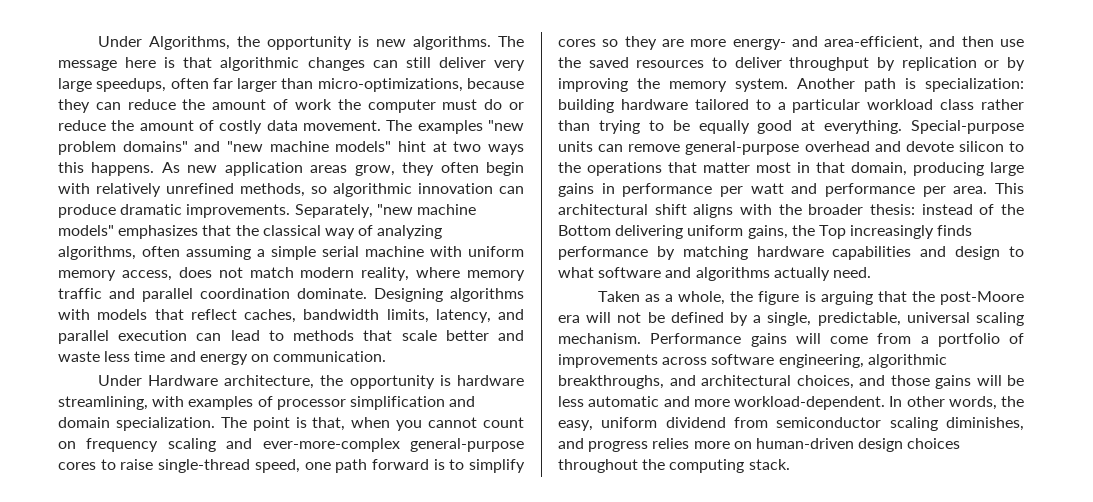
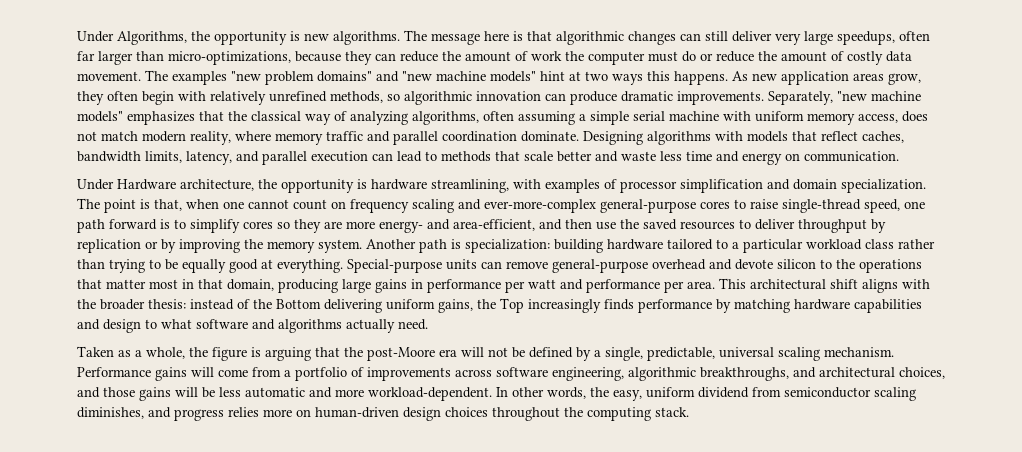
- The point is that, when you cannot count on frequency scaling and ever-more-complex general-purpose cores to raise single-thread speed, one path forward is to simplify cores so they are more energy- and area-efficient, and then use the saved resources to deliver throughput by replication or by improving the memory system.
+ The point is that, when one cannot count on frequency scaling and ever-more-complex general-purpose cores to raise single-thread speed, one path forward is to simplify cores so they are more energy- and area-efficient, and then use the saved resources to deliver throughput by replication or by improving the memory system.

